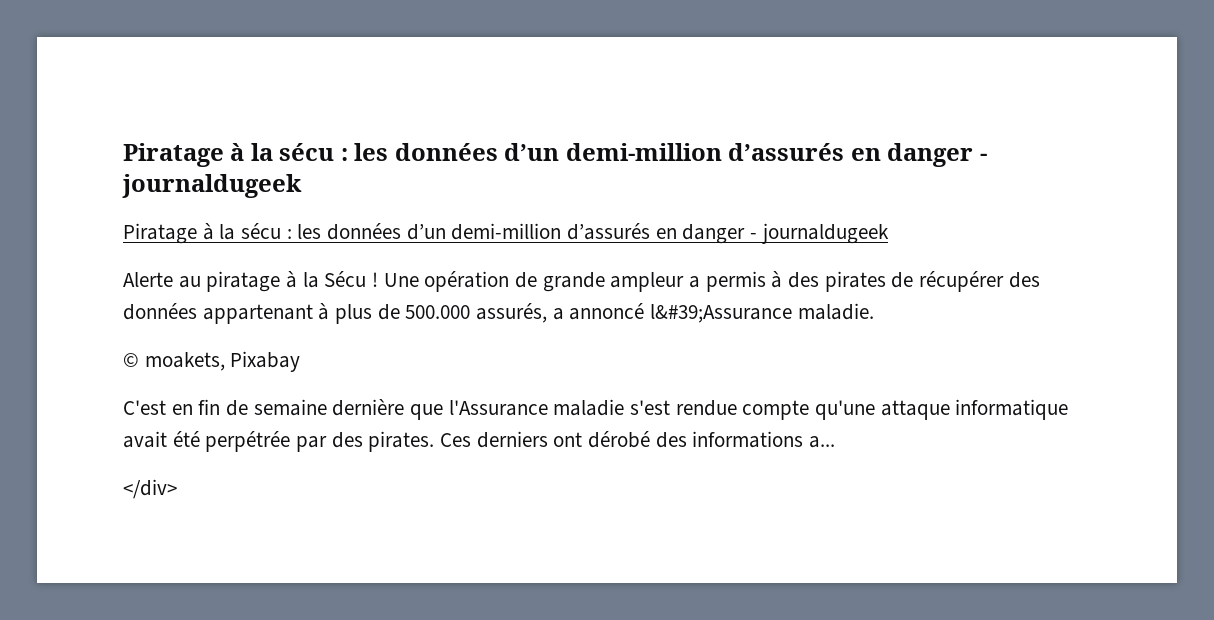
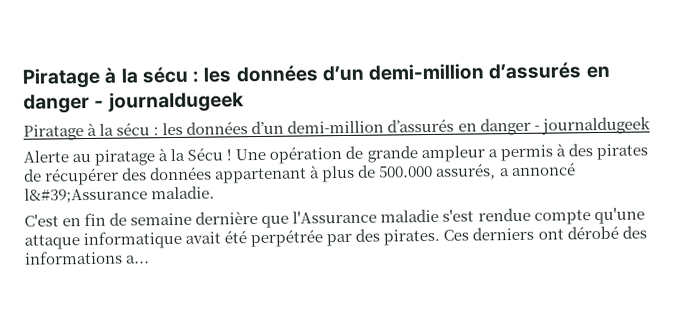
- © moakets, Pixabay
- </div>

